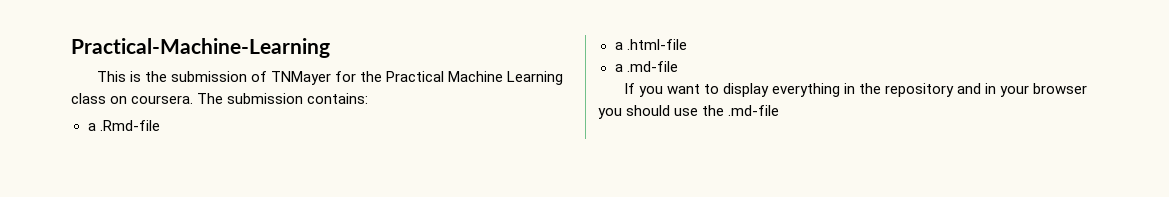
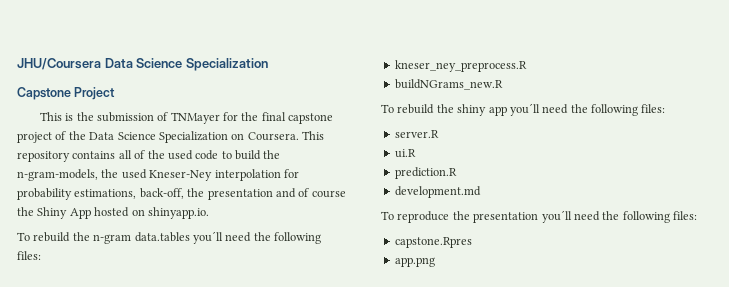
- Practical-Machine-Learning
+ JHU/Coursera Data Science Specialization
+ Capstone Project
- This is the submission of TNMayer for the Practical Machine Learning class on coursera. The submission contains:
- a .Rmd-file
- a .html-file
- a .md-file
- If you want to display everything in the repository and in your browser you should use the .md-file
+ This is the submission of TNMayer for the final capstone project of the Data Science Specialization on Coursera. This repository contains all of the used code to build the n-gram-models, the used Kneser-Ney interpolation for probability estimations, back-off, the presentation and of course the Shiny App hosted on shinyapp.io.
+ To rebuild the n-gram data.tables you´ll need the following files:
+ kneser_ney_preprocess.R
+ buildNGrams_new.R
+ To rebuild the shiny app you´ll need the following files:
+ server.R
+ ui.R
+ prediction.R
+ development.md
+ To reproduce the presentation you´ll need the following files:
+ capstone.Rpres
+ app.png

